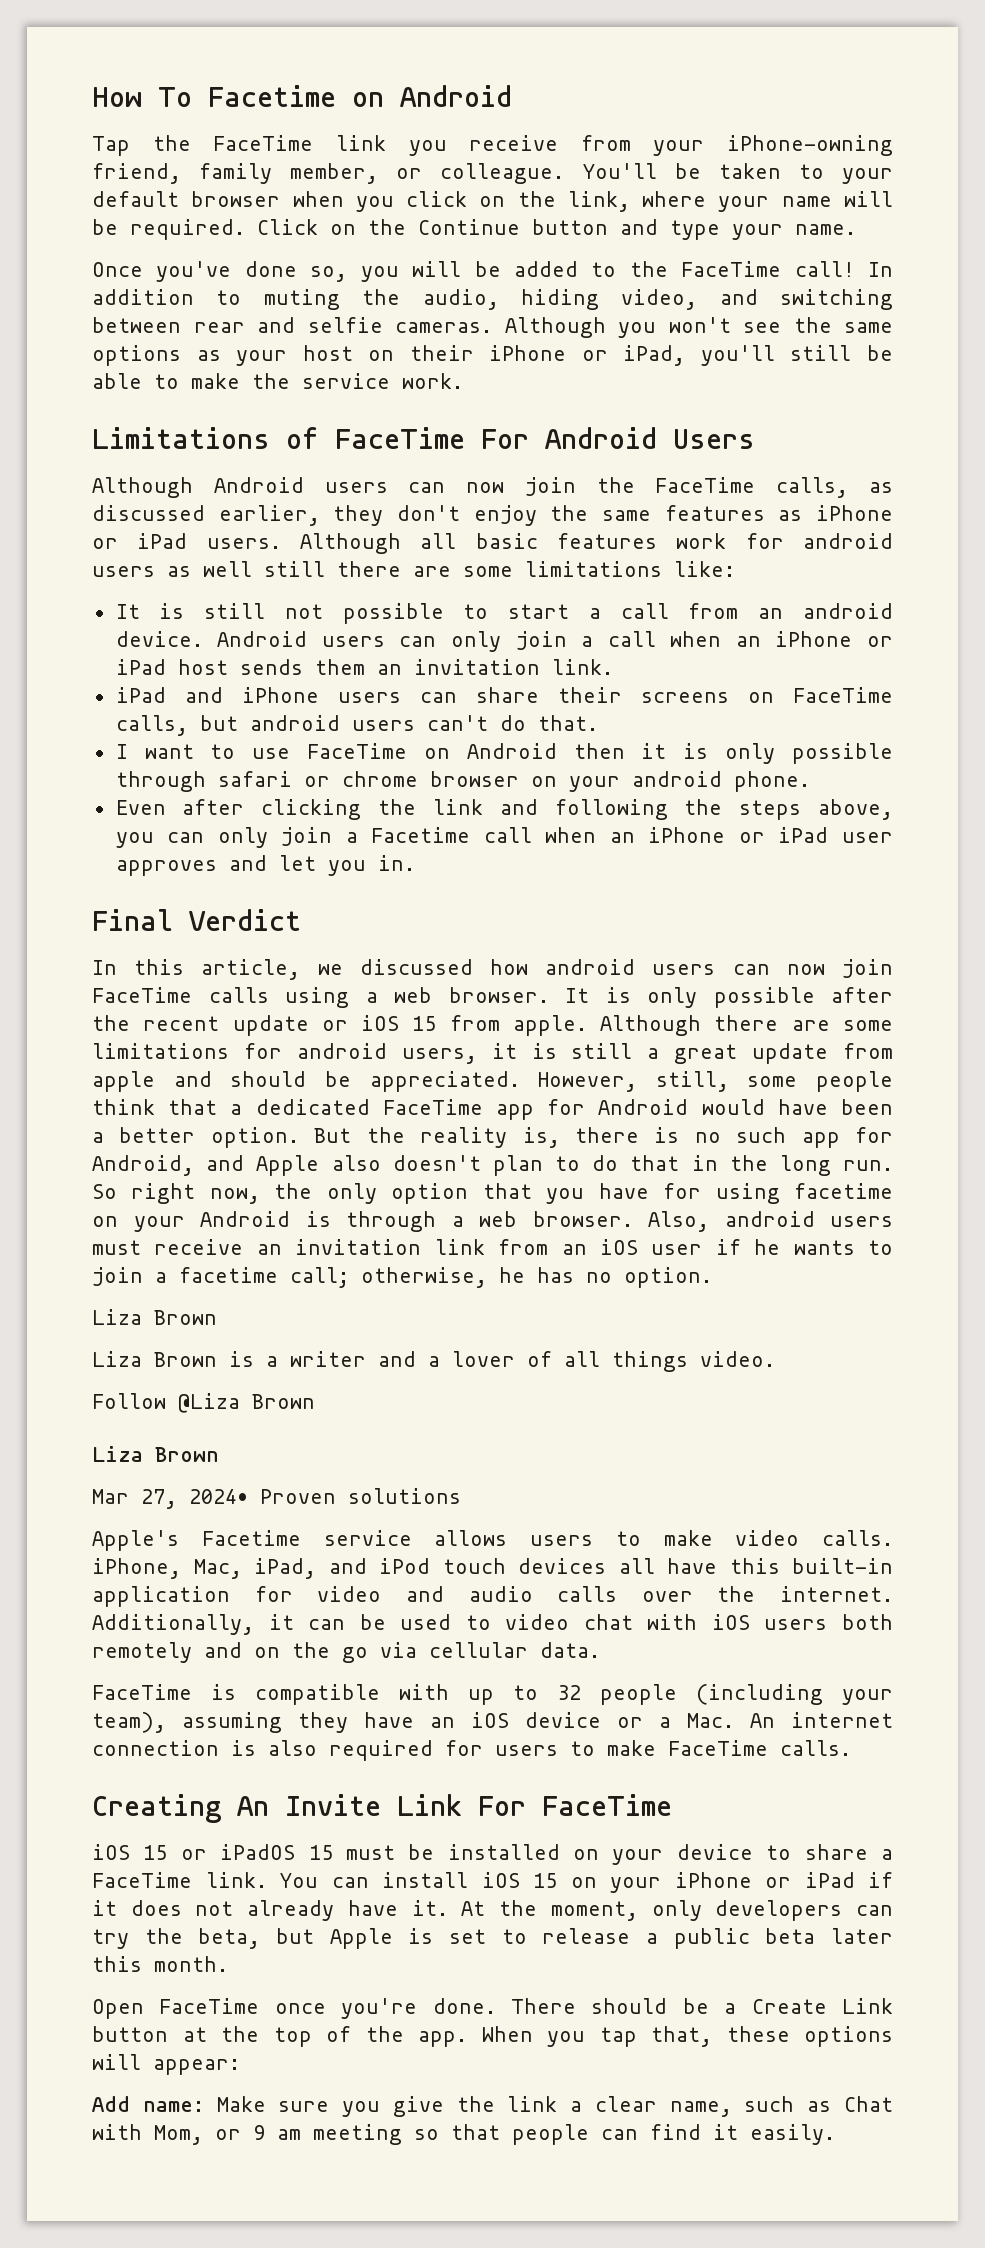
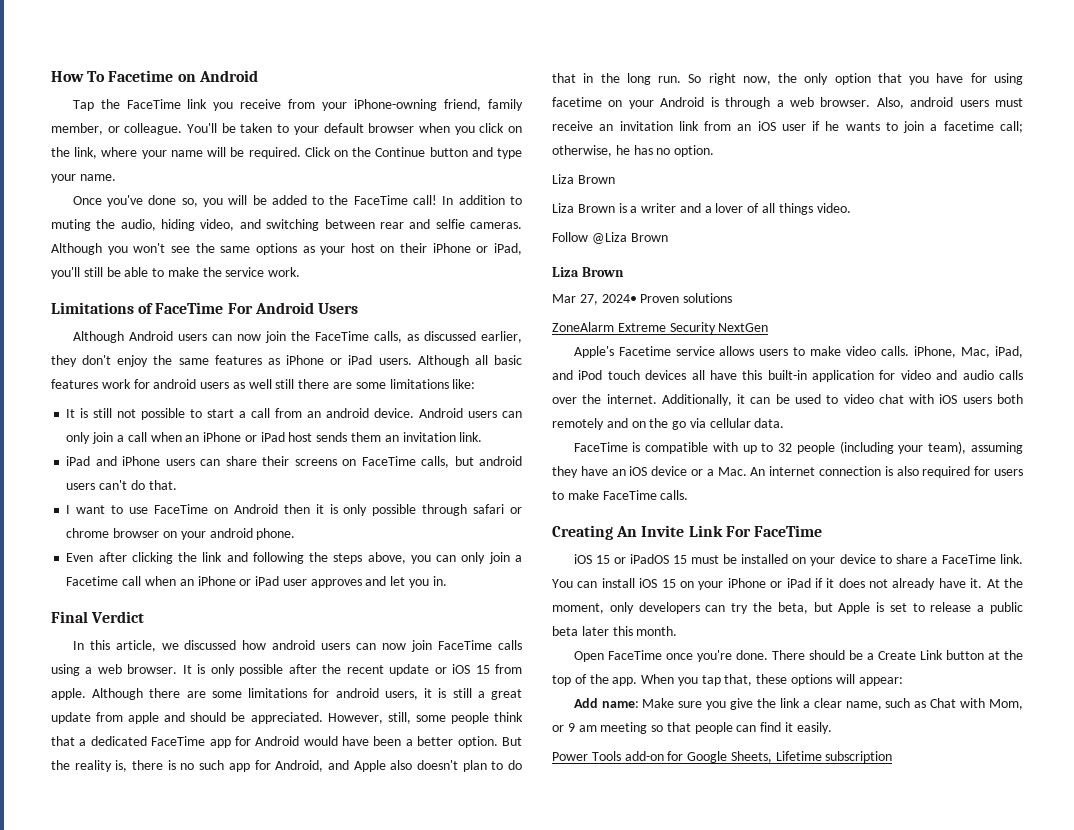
+ ZoneAlarm Extreme Security NextGen
+ Power Tools add-on for Google Sheets, Lifetime subscription

